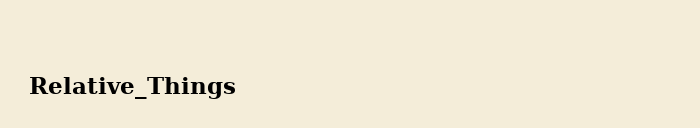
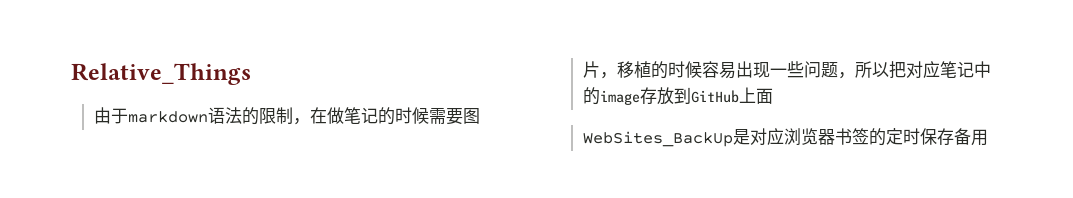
+ 由于markdown语法的限制，在做笔记的时候需要图片，移植的时候容易出现一些问题，所以把对应笔记中的image存放到GitHub上面
+ WebSites_BackUp是对应浏览器书签的定时保存备用

